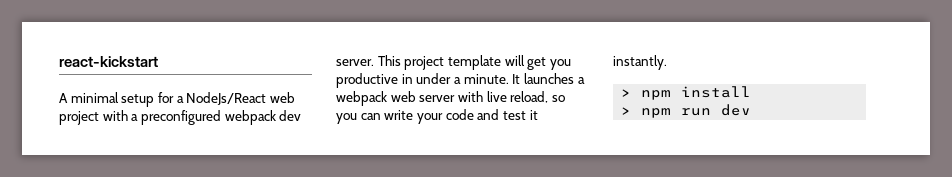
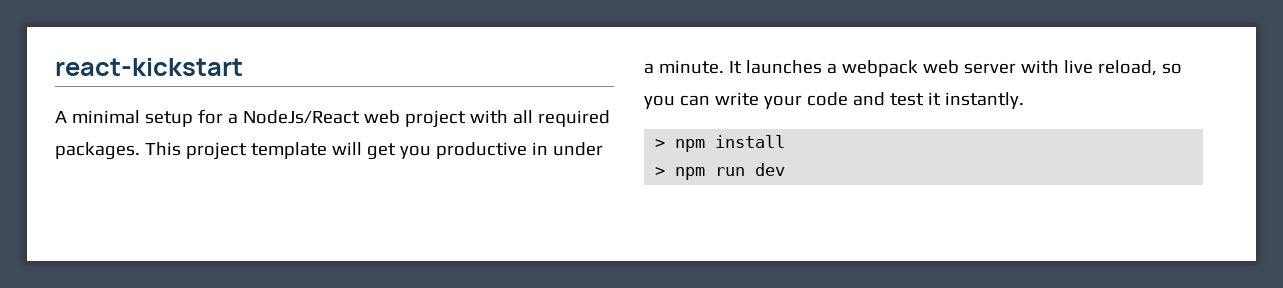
- A minimal setup for a NodeJs/React web project with a preconfigured webpack dev server.
+ A minimal setup for a NodeJs/React web project with all required packages.

